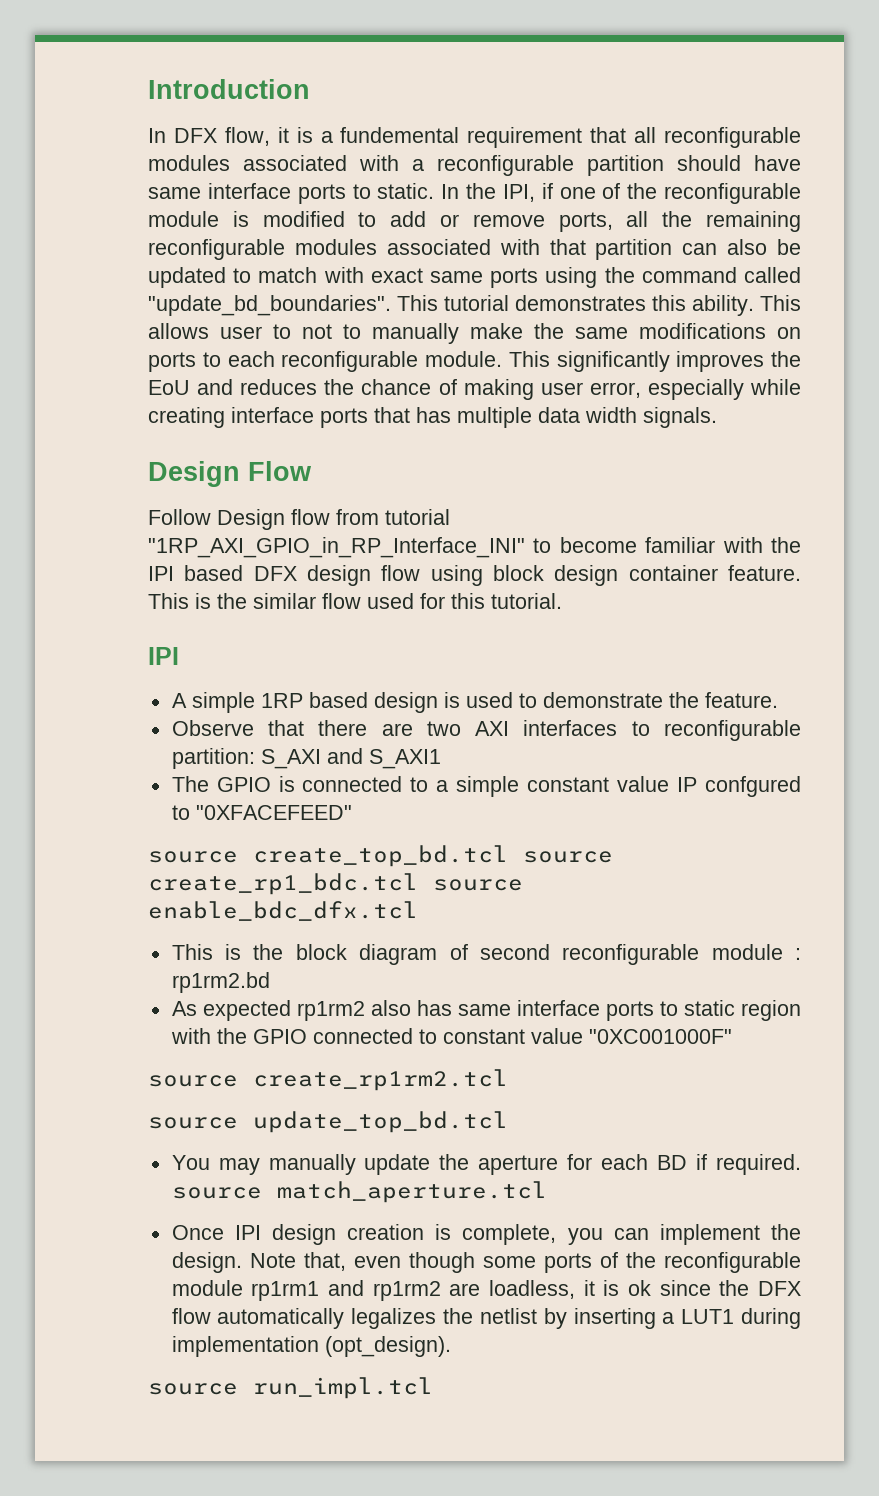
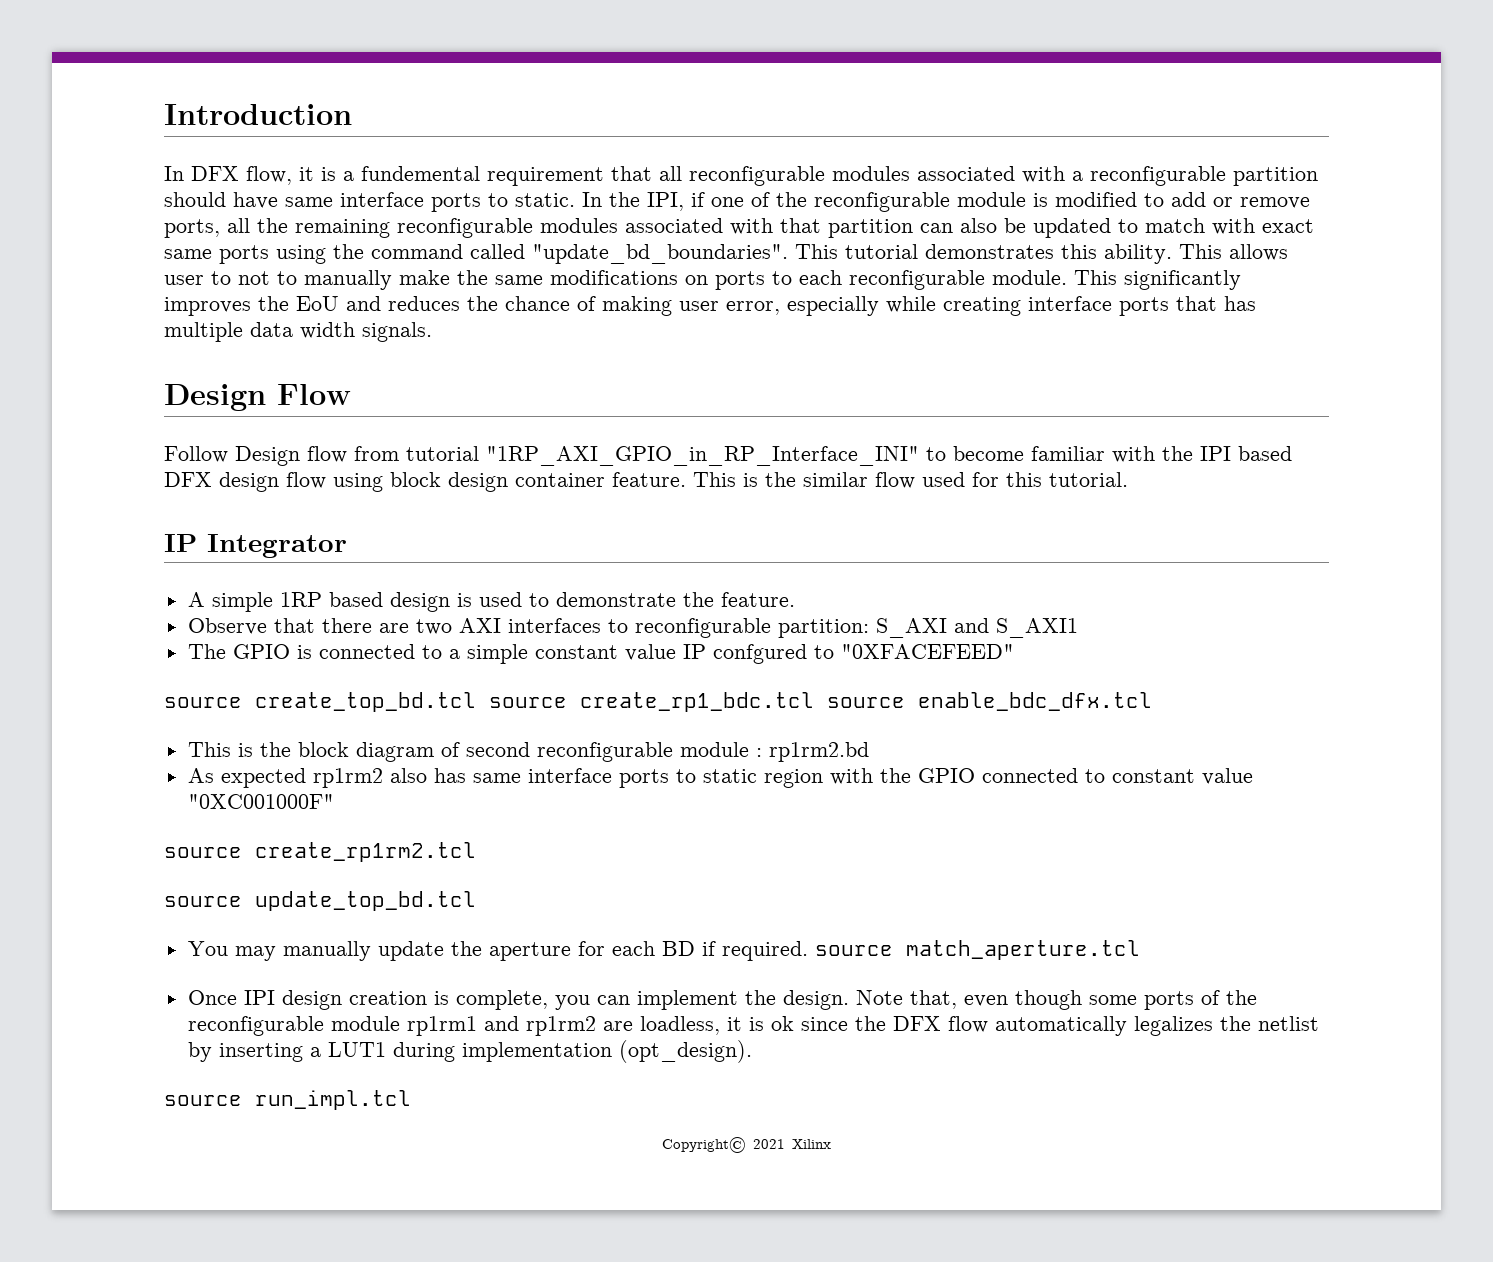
  This is the similar flow used for this tutorial.
- IPI
+ IP Integrator
+ Copyright© 2021 Xilinx

